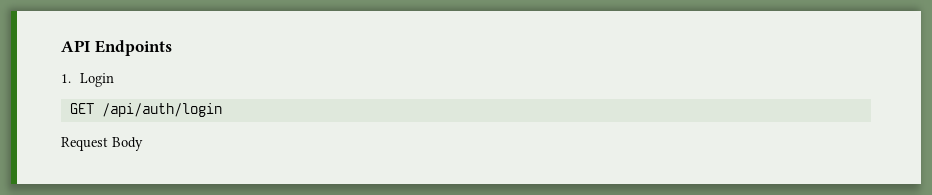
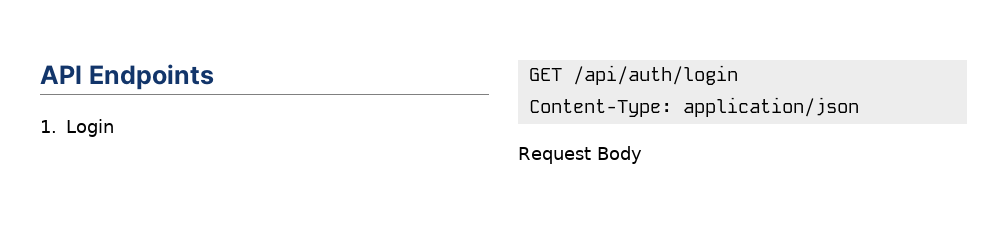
+ Content-Type: application/json

